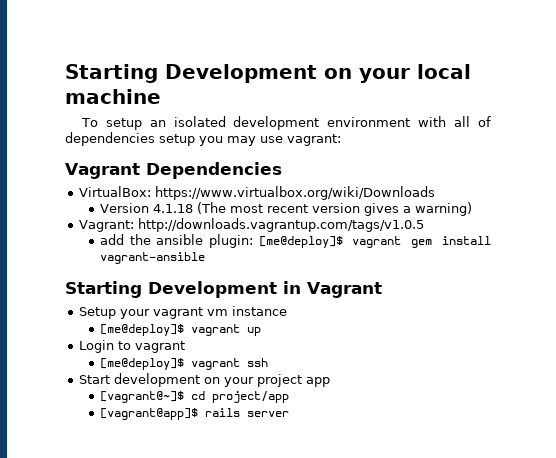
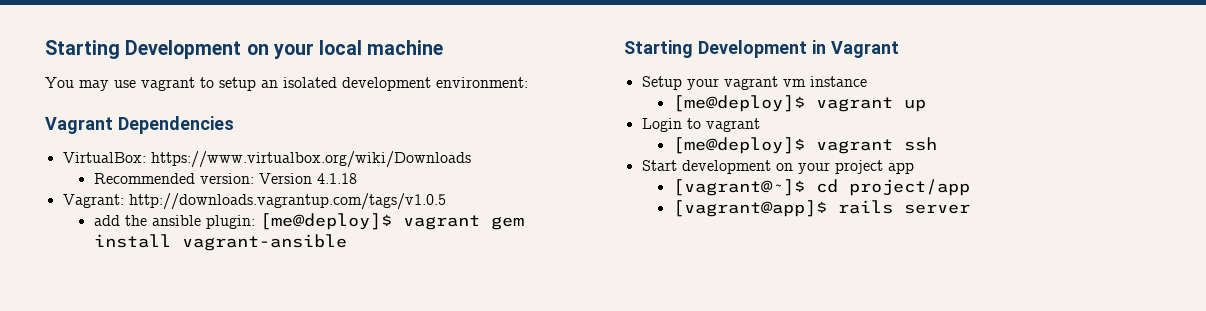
- To setup an isolated development environment with all of dependencies setup you may use vagrant:
+ You may use vagrant to setup an isolated development environment:
- Version 4.1.18 (The most recent version gives a warning)
+ Recommended version: Version 4.1.18

